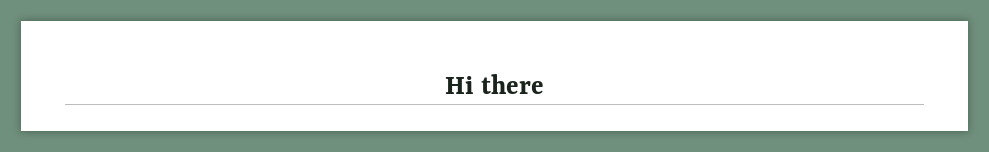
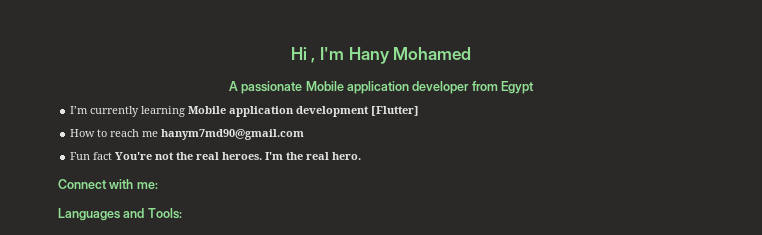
- Hi there
+ Hi , I'm Hany Mohamed
+ A passionate Mobile application developer from Egypt
+ I’m currently learning Mobile application development [Flutter]
+ How to reach me hanym7md90@gmail.com
+ Fun fact You're not the real heroes. I'm the real hero.
+ Connect with me:
+ Languages and Tools:

